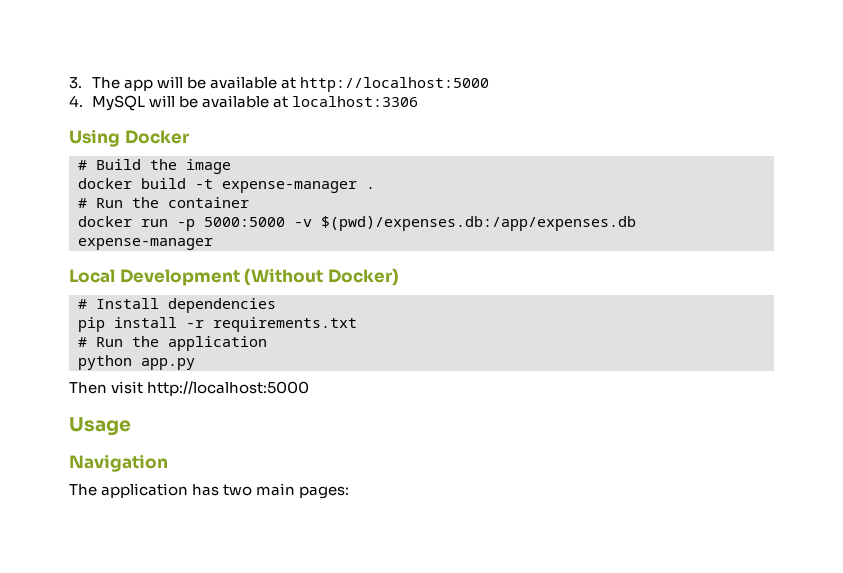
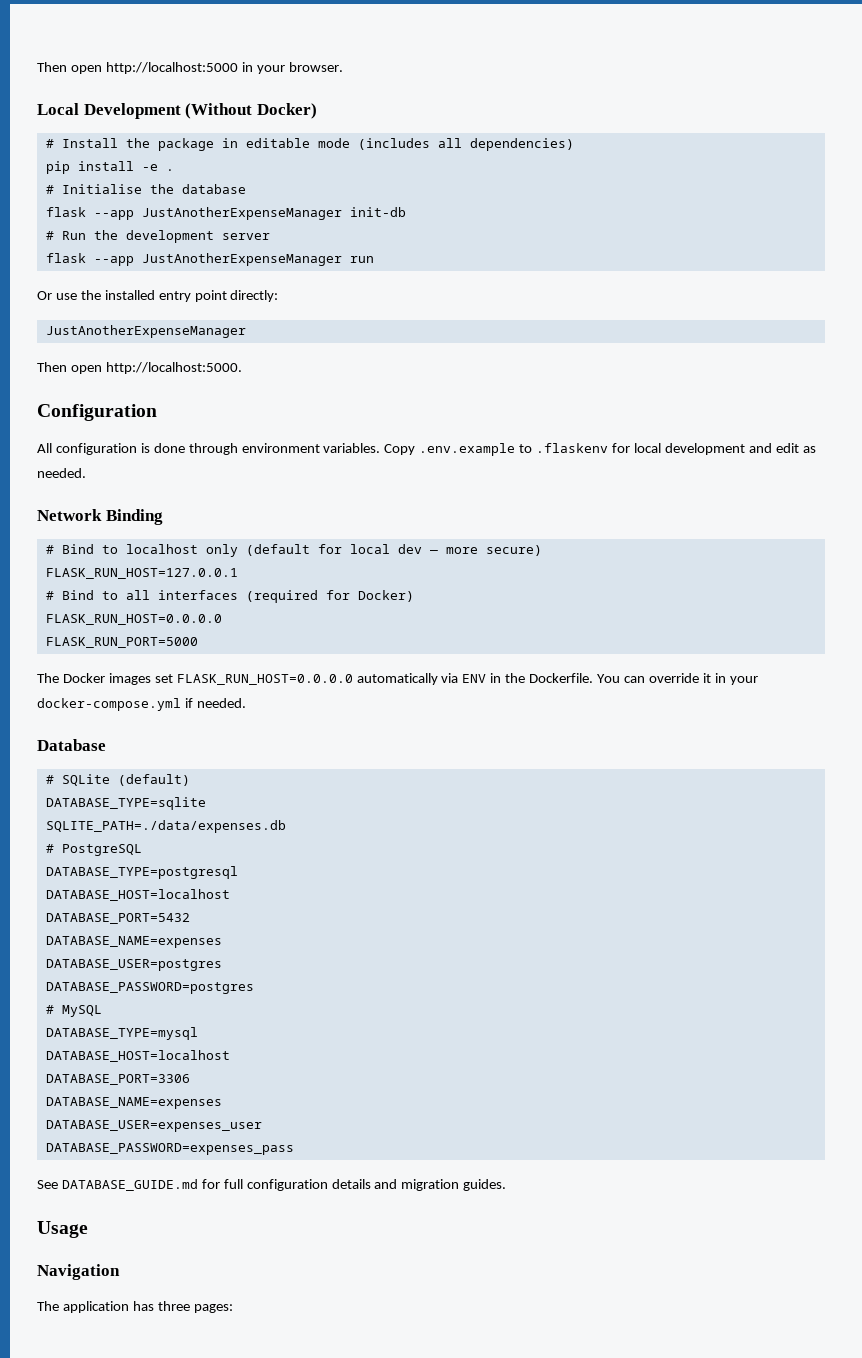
- 3. The app will be available at http://localhost:5000
- 4. MySQL will be available at localhost:3306
- Using Docker
- # Build the image
- docker build -t expense-manager .
- # Run the container
- docker run -p 5000:5000 -v $(pwd)/expenses.db:/app/expenses.db expense-manager
+ Then open http://localhost:5000 in your browser.
- # Install dependencies
- pip install -r requirements.txt
- # Run the application
- python app.py
- Then visit http://localhost:5000
+ # Install the package in editable mode (includes all dependencies)
+ pip install -e .
+ # Initialise the database
+ flask --app JustAnotherExpenseManager init-db
+ # Run the development server
+ flask --app JustAnotherExpenseManager run
+ Or use the installed entry point directly:
+ JustAnotherExpenseManager
+ Then open http://localhost:5000.
+ Configuration
+ All configuration is done through environment variables. Copy .env.example to .flaskenv for local development and edit as needed.
+ Network Binding
+ # Bind to localhost only (default for local dev — more secure)
+ FLASK_RUN_HOST=127.0.0.1
+ # Bind to all interfaces (required for Docker)
+ FLASK_RUN_HOST=0.0.0.0
+ FLASK_RUN_PORT=5000
+ The Docker images set FLASK_RUN_HOST=0.0.0.0 automatically via ENV in the Dockerfile. You can override it in your docker-compose.yml if needed.
+ Database
+ # SQLite (default)
+ DATABASE_TYPE=sqlite
+ SQLITE_PATH=./data/expenses.db
+ # PostgreSQL
+ DATABASE_TYPE=postgresql
+ DATABASE_HOST=localhost
+ DATABASE_PORT=5432
+ DATABASE_NAME=expenses
+ DATABASE_USER=postgres
+ DATABASE_PASSWORD=postgres
+ # MySQL
+ DATABASE_TYPE=mysql
+ DATABASE_HOST=localhost
+ DATABASE_PORT=3306
+ DATABASE_NAME=expenses
+ DATABASE_USER=expenses_user
+ DATABASE_PASSWORD=expenses_pass
+ See DATABASE_GUIDE.md for full configuration details and migration guides.
- The application has two main pages:
+ The application has three pages:

